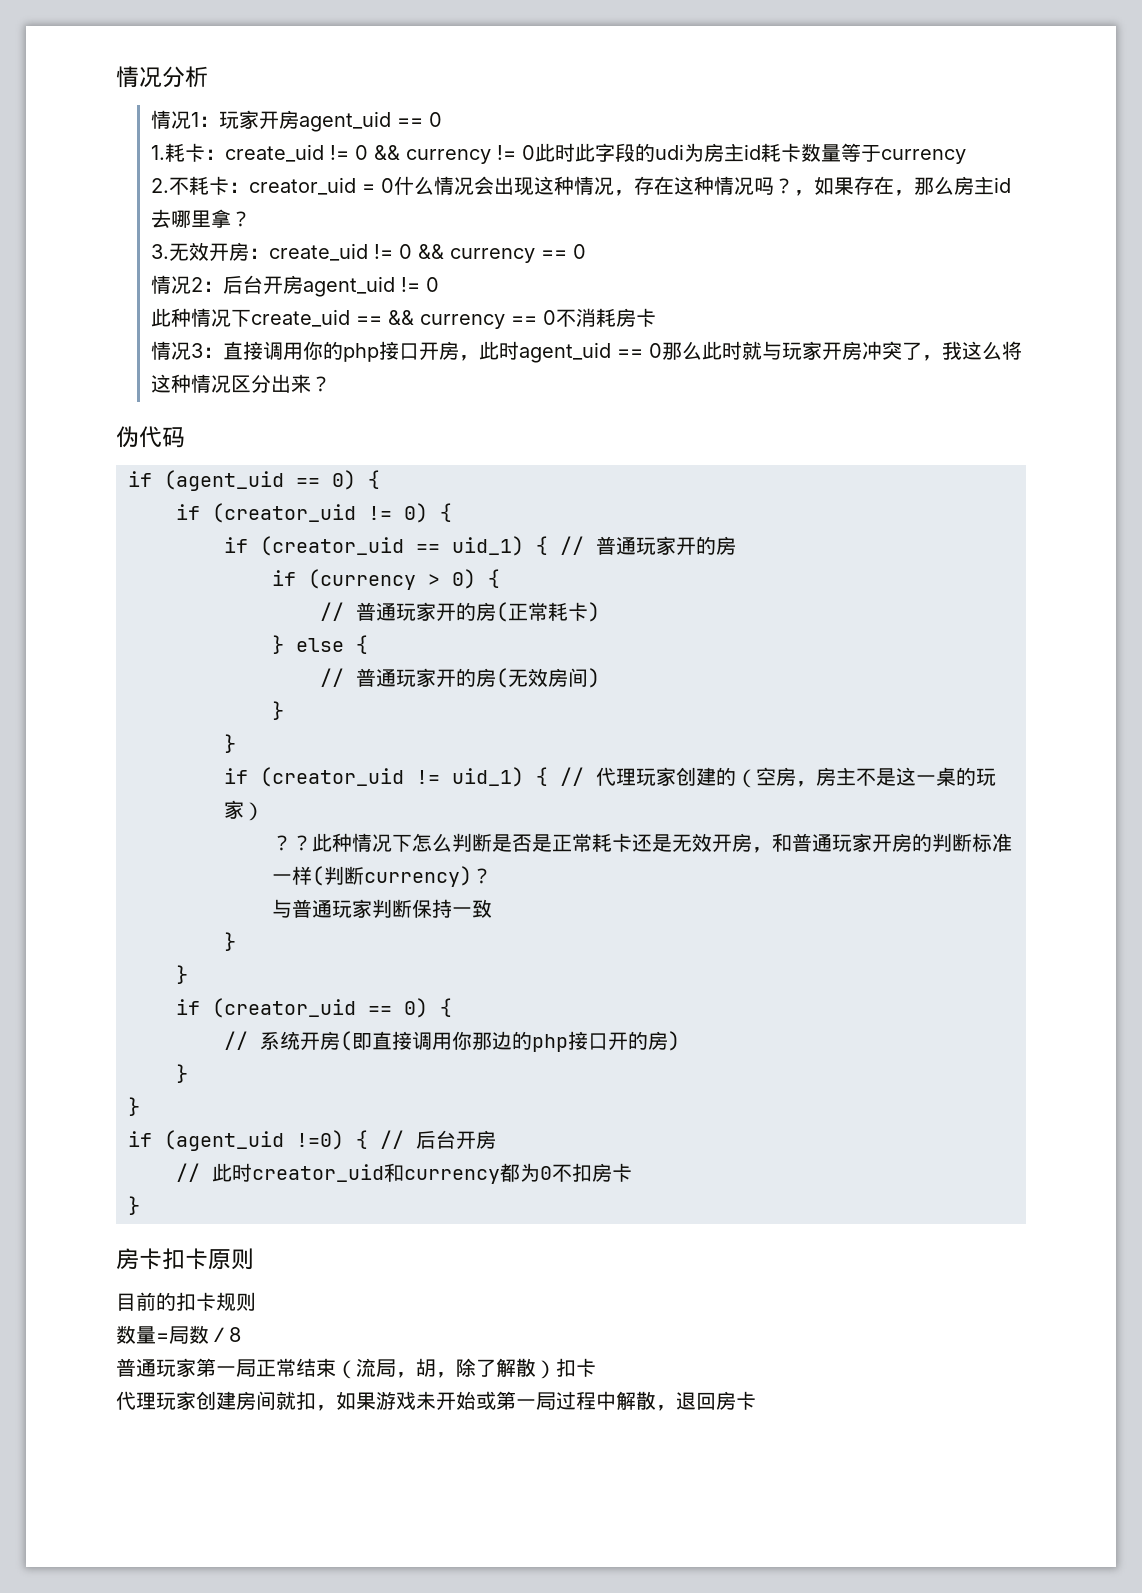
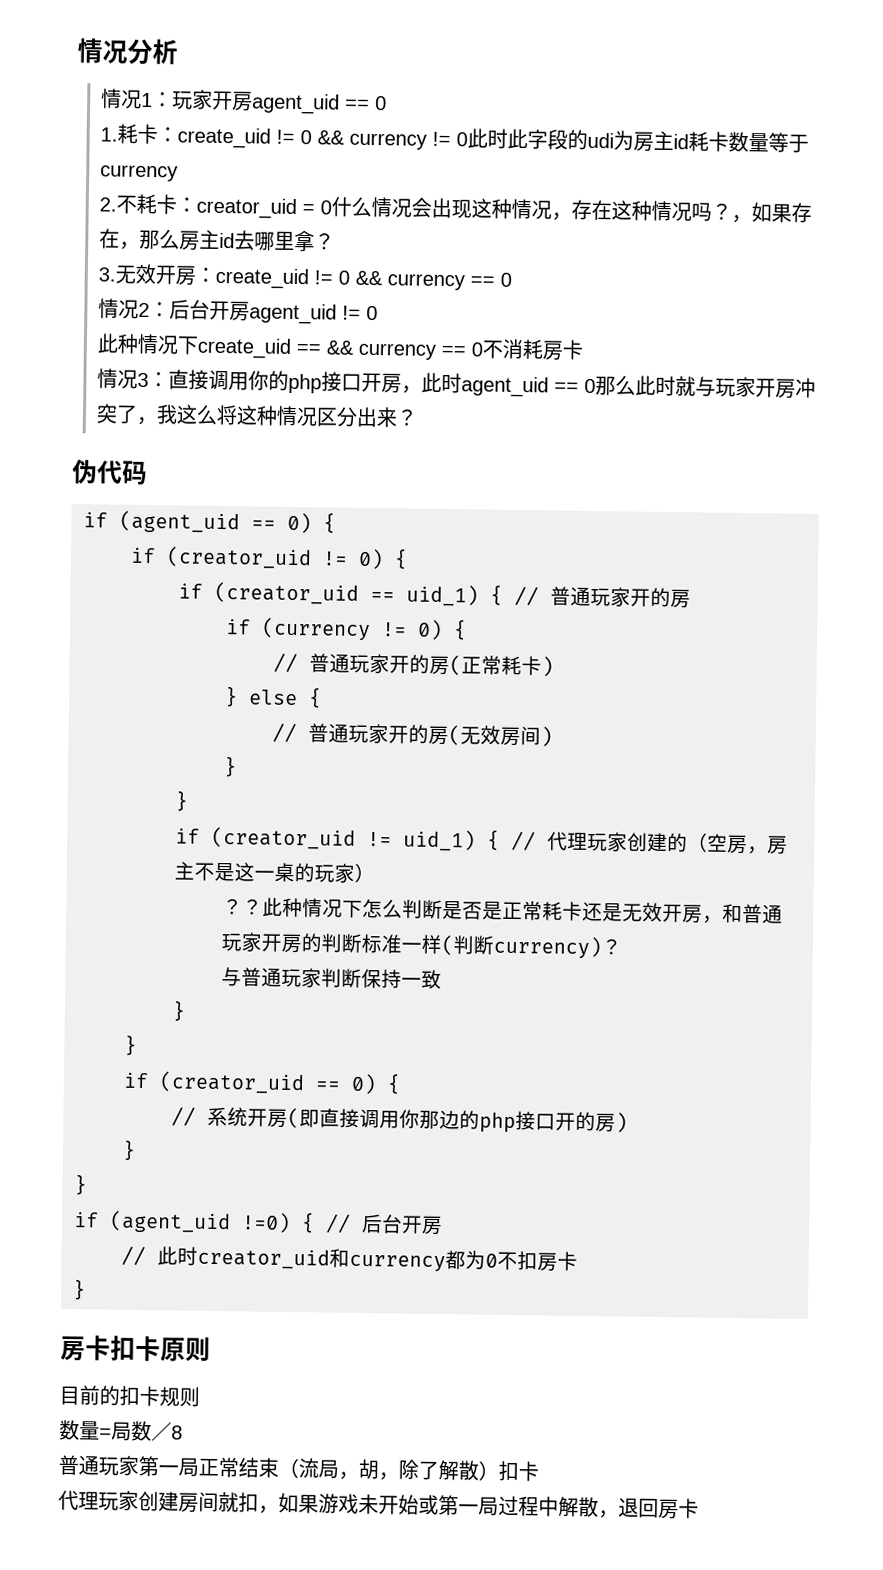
- if (currency > 0) {
+ if (currency != 0) {

